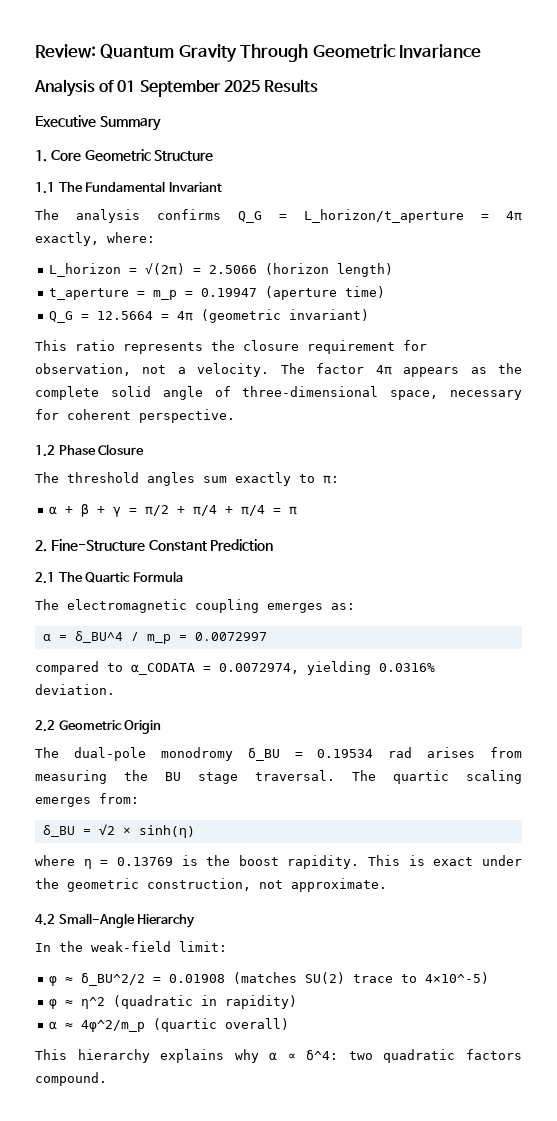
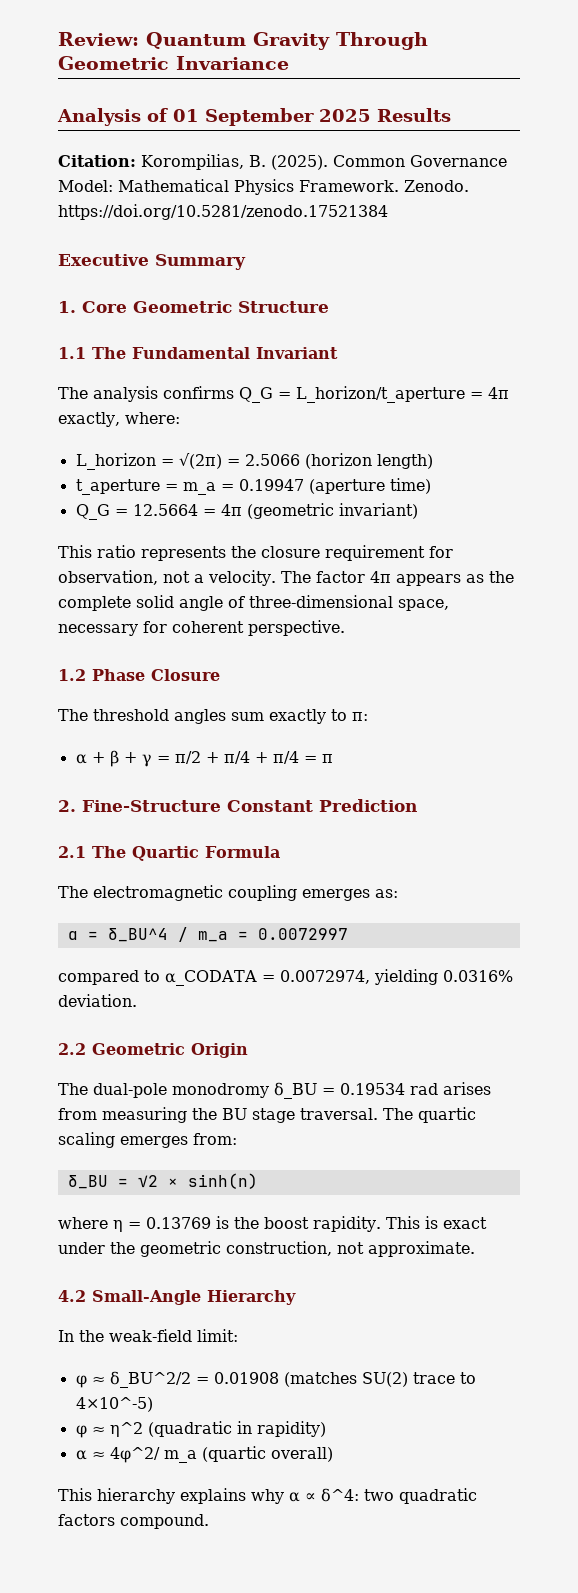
+ Citation: Korompilias, B. (2025). Common Governance Model: Mathematical Physics Framework. Zenodo. https://doi.org/10.5281/zenodo.17521384
- t_aperture = m_p = 0.19947 (aperture time)
+ t_aperture = m_a = 0.19947 (aperture time)
- α = δ_BU^4 / m_p = 0.0072997
+ α = δ_BU^4 / m_a = 0.0072997
- α ≈ 4φ^2/m_p (quartic overall)
+ α ≈ 4φ^2/ m_a (quartic overall)

